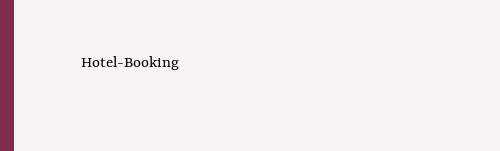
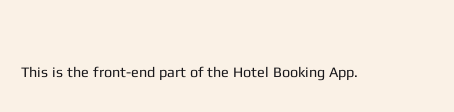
- Hotel-Booking
+ This is the front-end part of the Hotel Booking App.

